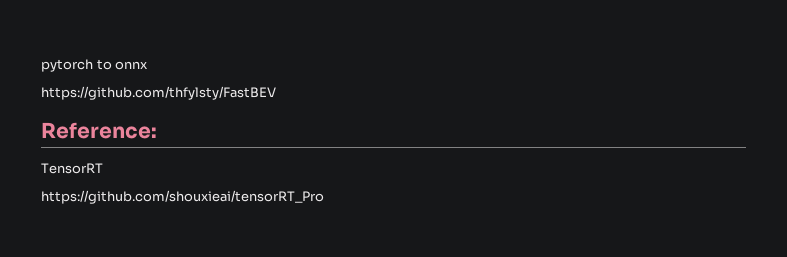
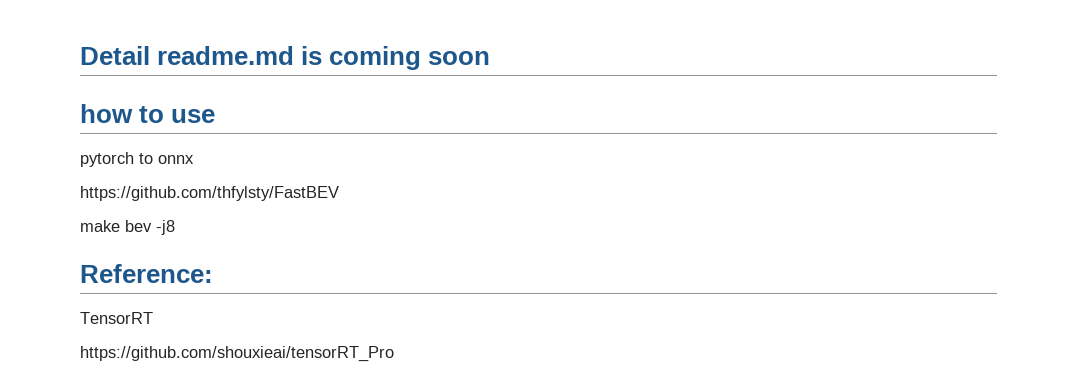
+ Detail readme.md is coming soon
+ how to use
+ make bev -j8

